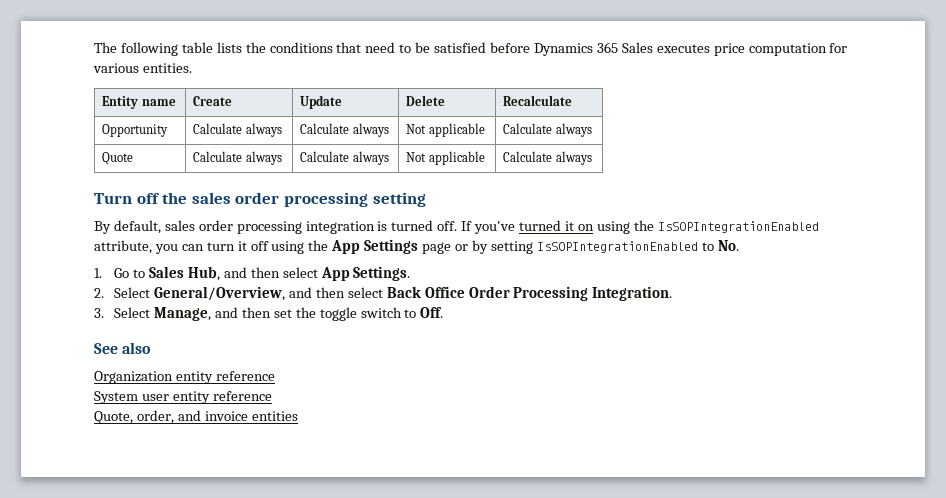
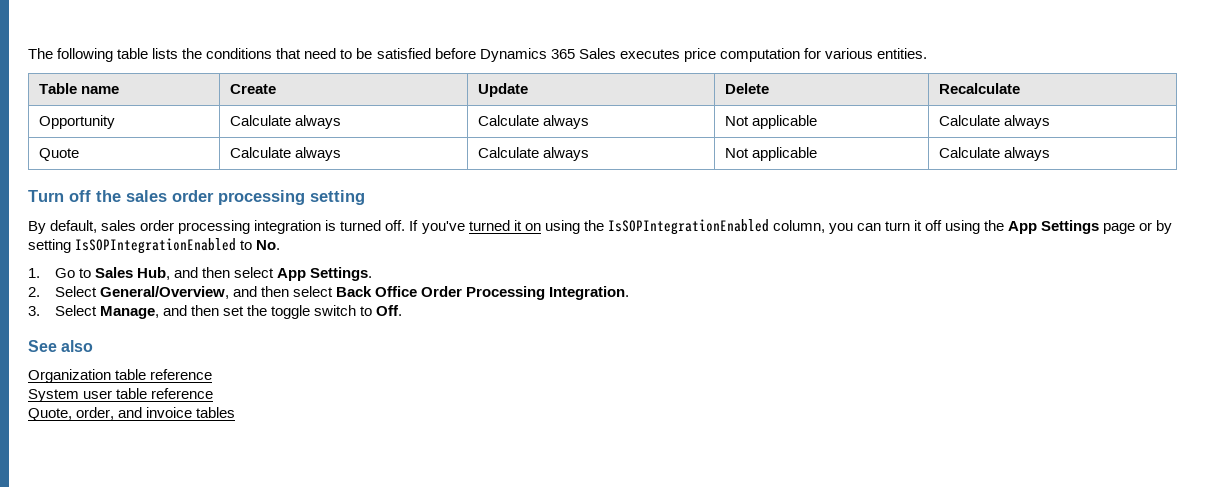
- Entity name | Create | Update | Delete | Recalculate
+ Table name | Create | Update | Delete | Recalculate
- If you've turned it on using the IsSOPIntegrationEnabled attribute, you can turn it off using the App Settings page or by setting IsSOPIntegrationEnabled to No.
+ If you've turned it on using the IsSOPIntegrationEnabled column, you can turn it off using the App Settings page or by setting IsSOPIntegrationEnabled to No.
- Organization entity reference
+ Organization table reference
- System user entity reference
+ System user table reference
- Quote, order, and invoice entities
+ Quote, order, and invoice tables

